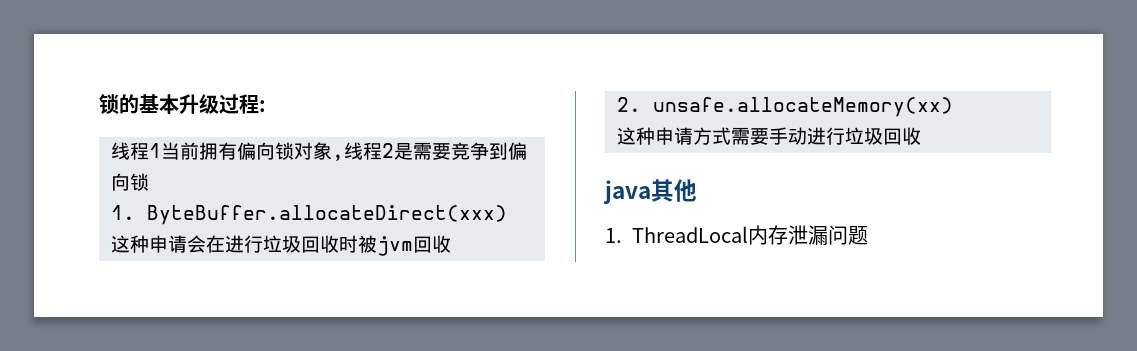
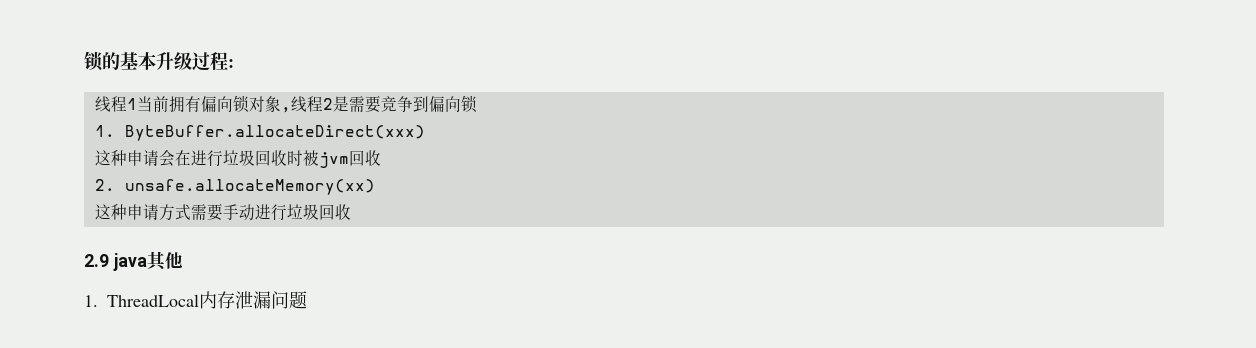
- java其他
+ 2.9 java其他

